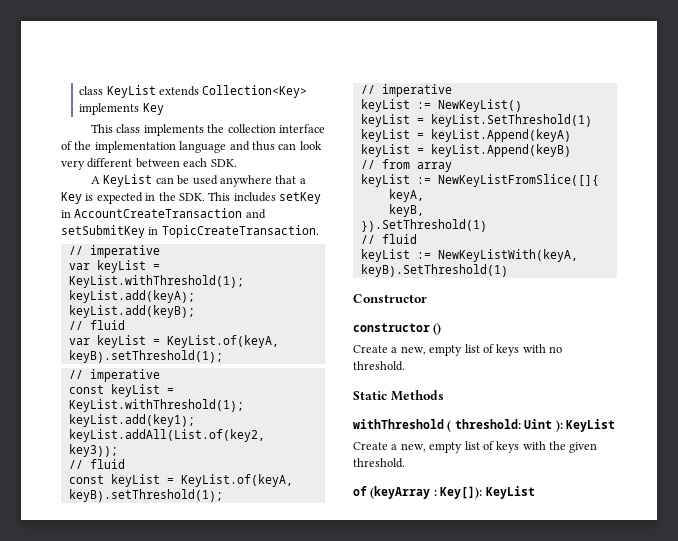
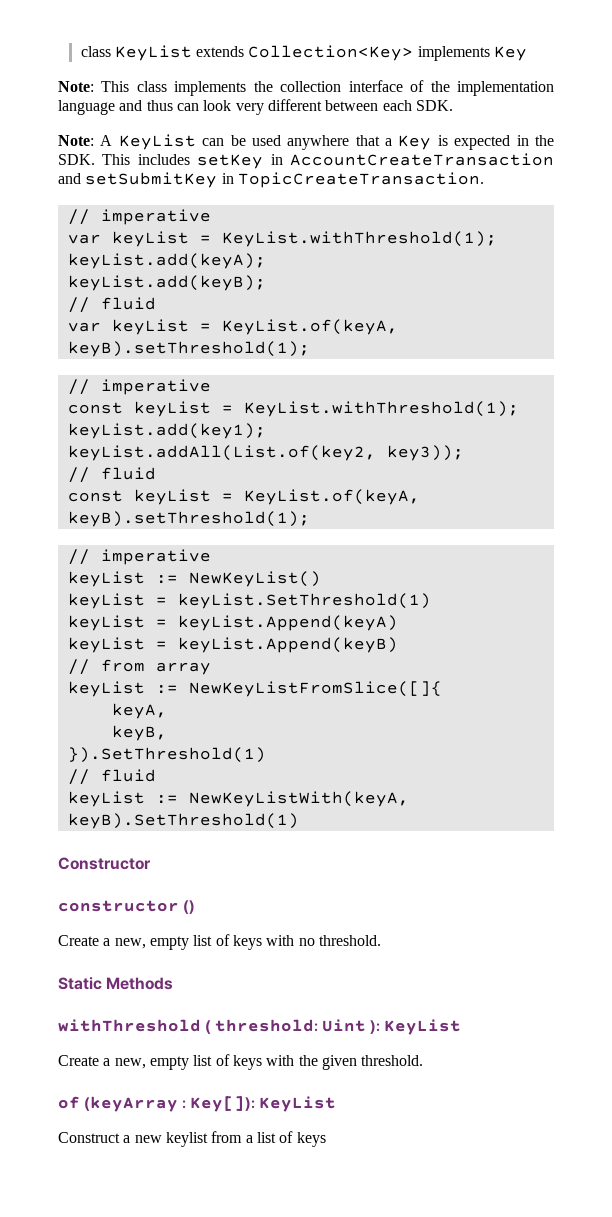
- This class implements the collection interface of the implementation language and thus can look very different between each SDK.
+ Note: This class implements the collection interface of the implementation language and thus can look very different between each SDK.
- A KeyList can be used anywhere that a Key is expected in the SDK. This includes setKey in AccountCreateTransaction and setSubmitKey in TopicCreateTransaction.
+ Note: A KeyList can be used anywhere that a Key is expected in the SDK. This includes setKey in AccountCreateTransaction and setSubmitKey in TopicCreateTransaction.
+ Construct a new keylist from a list of keys

